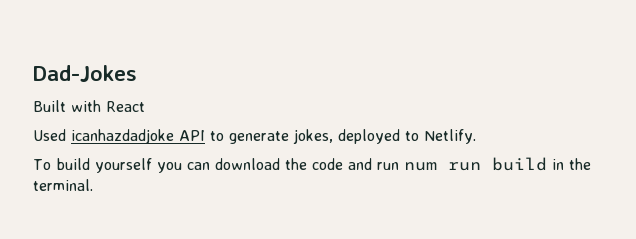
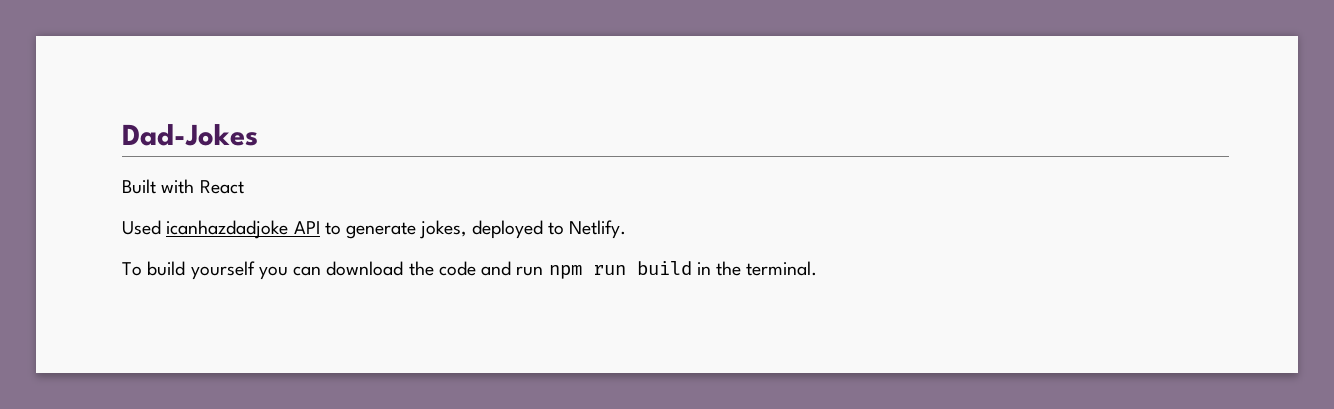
- To build yourself you can download the code and run num run build in the terminal.
+ To build yourself you can download the code and run npm run build in the terminal.

